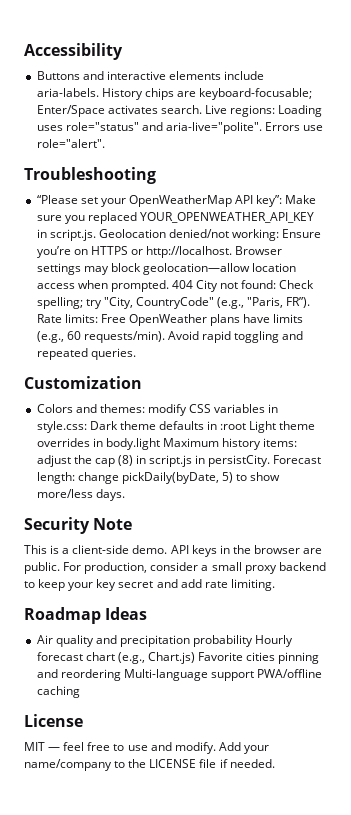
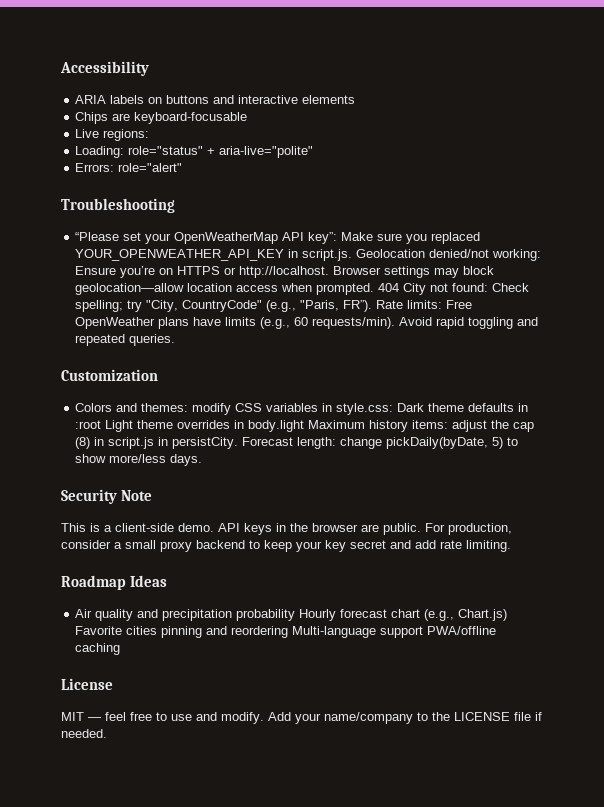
- Buttons and interactive elements include aria-labels. History chips are keyboard-focusable; Enter/Space activates search. Live regions: Loading uses role="status" and aria-live="polite". Errors use role="alert".
+ ARIA labels on buttons and interactive elements
+ Chips are keyboard-focusable
+ Live regions:
+ Loading: role="status" + aria-live="polite"
+ Errors: role="alert"

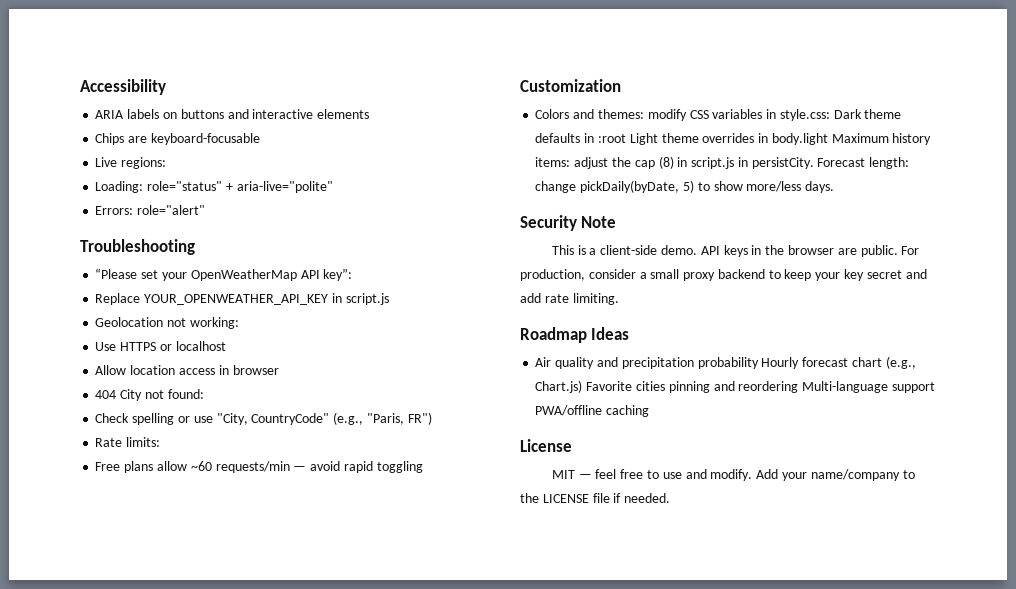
- “Please set your OpenWeatherMap API key”: Make sure you replaced YOUR_OPENWEATHER_API_KEY in script.js. Geolocation denied/not working: Ensure you’re on HTTPS or http://localhost. Browser settings may block geolocation—allow location access when prompted. 404 City not found: Check spelling; try "City, CountryCode" (e.g., "Paris, FR”). Rate limits: Free OpenWeather plans have limits (e.g., 60 requests/min). Avoid rapid toggling and repeated queries.
+ “Please set your OpenWeatherMap API key”:
+ Replace YOUR_OPENWEATHER_API_KEY in script.js
+ Geolocation not working:
+ Use HTTPS or localhost
+ Allow location access in browser
+ 404 City not found:
+ Check spelling or use "City, CountryCode" (e.g., "Paris, FR")
+ Rate limits:
+ Free plans allow ~60 requests/min — avoid rapid toggling

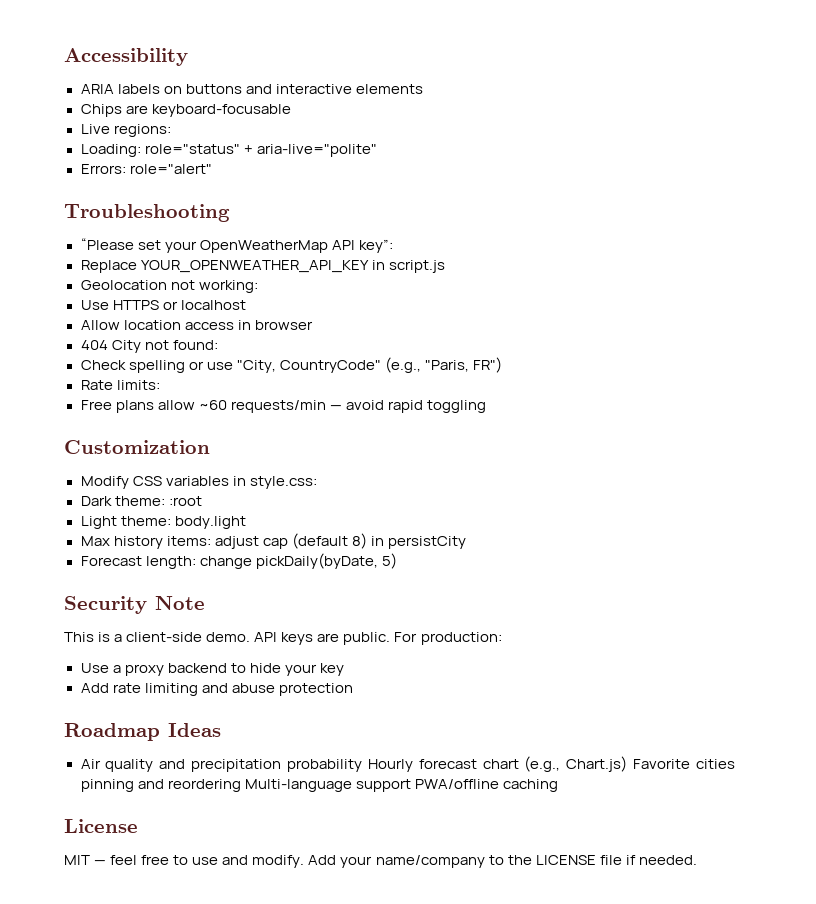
- Colors and themes: modify CSS variables in style.css: Dark theme defaults in :root Light theme overrides in body.light Maximum history items: adjust the cap (8) in script.js in persistCity. Forecast length: change pickDaily(byDate, 5) to show more/less days.
+ Modify CSS variables in style.css:
+ Dark theme: :root
+ Light theme: body.light
+ Max history items: adjust cap (default 8) in persistCity
+ Forecast length: change pickDaily(byDate, 5)
- API keys in the browser are public. For production, consider a small proxy backend to keep your key secret and add rate limiting.
+ API keys are public. For production:
+ Use a proxy backend to hide your key
+ Add rate limiting and abuse protection

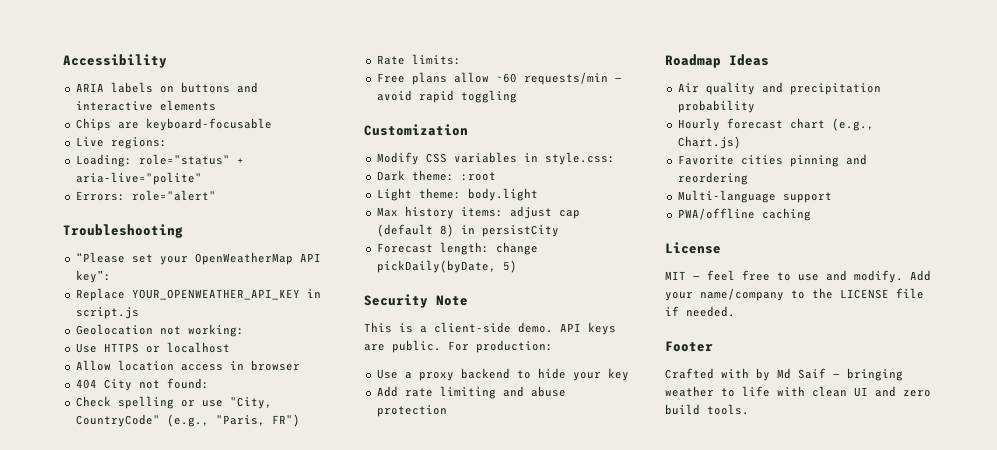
- Air quality and precipitation probability Hourly forecast chart (e.g., Chart.js) Favorite cities pinning and reordering Multi-language support PWA/offline caching
+ Air quality and precipitation probability
+ Hourly forecast chart (e.g., Chart.js)
+ Favorite cities pinning and reordering
+ Multi-language support
+ PWA/offline caching
+ Footer
+ Crafted with by Md Saif — bringing weather to life with clean UI and zero build tools.

